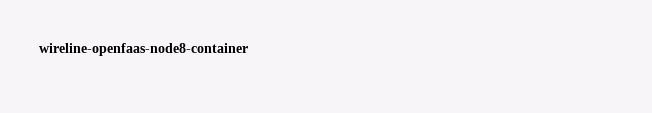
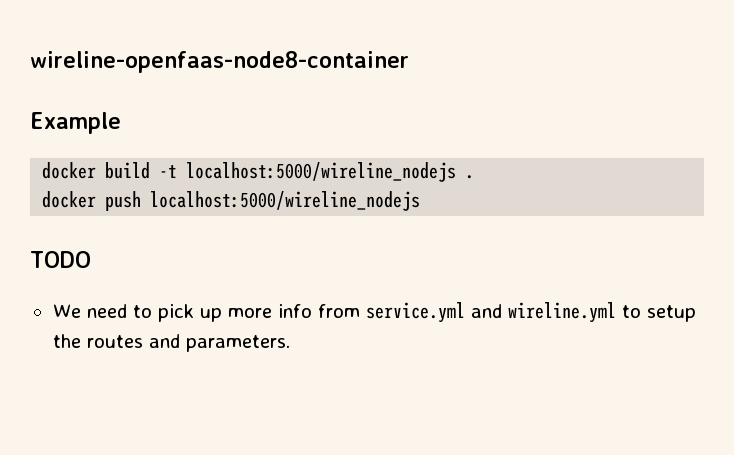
+ Example
+ docker build -t localhost:5000/wireline_nodejs .
+ docker push localhost:5000/wireline_nodejs
+ TODO
+ We need to pick up more info from service.yml and wireline.yml to setup the routes and parameters.

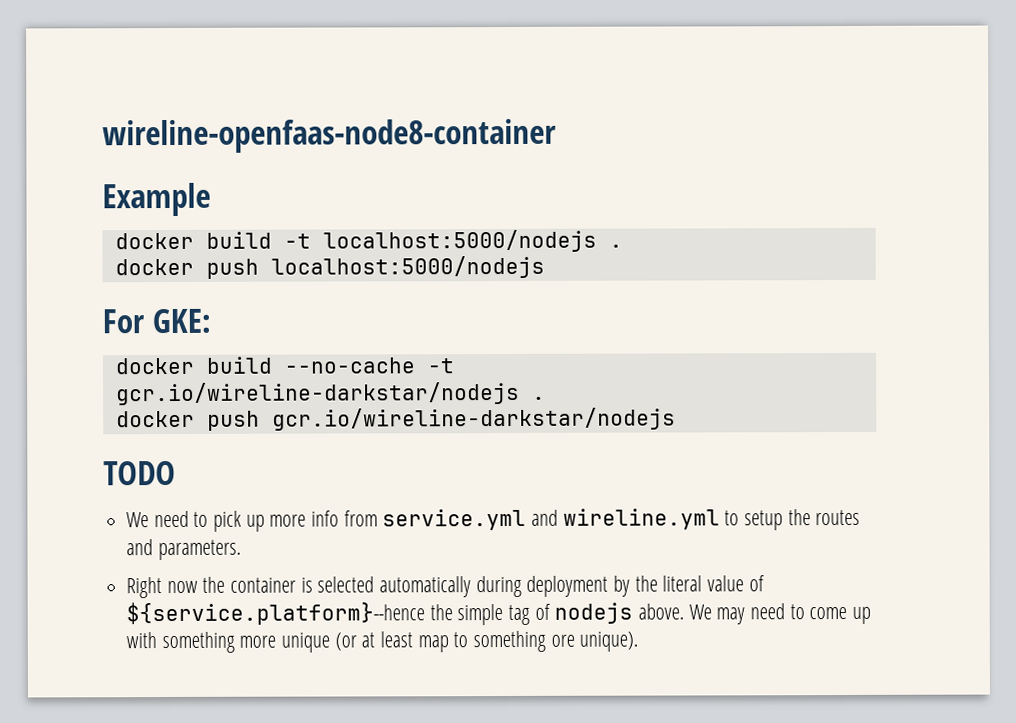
- docker build -t localhost:5000/wireline_nodejs .
- docker push localhost:5000/wireline_nodejs
+ docker build -t localhost:5000/nodejs .
+ docker push localhost:5000/nodejs
+ For GKE:
+ docker build --no-cache -t gcr.io/wireline-darkstar/nodejs .
+ docker push gcr.io/wireline-darkstar/nodejs
+ Right now the container is selected automatically during deployment by the literal value of ${service.platform}--hence the simple tag of nodejs above. We may need to come up with something more unique (or at least map to something ore unique).

